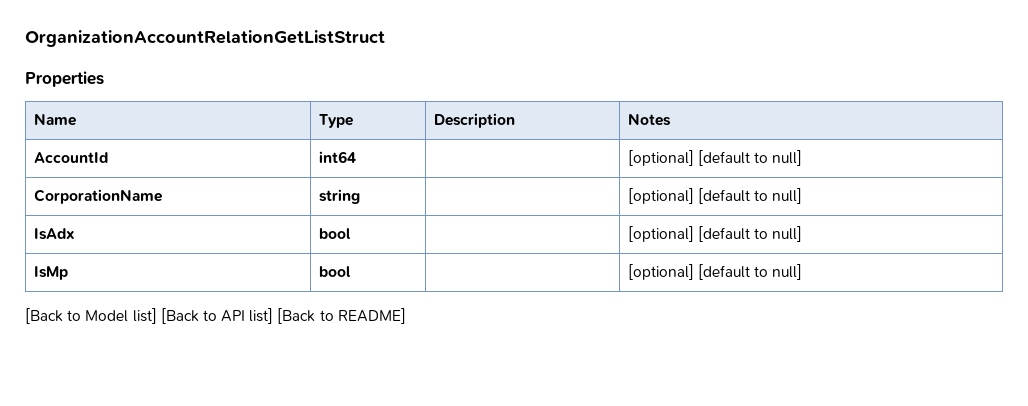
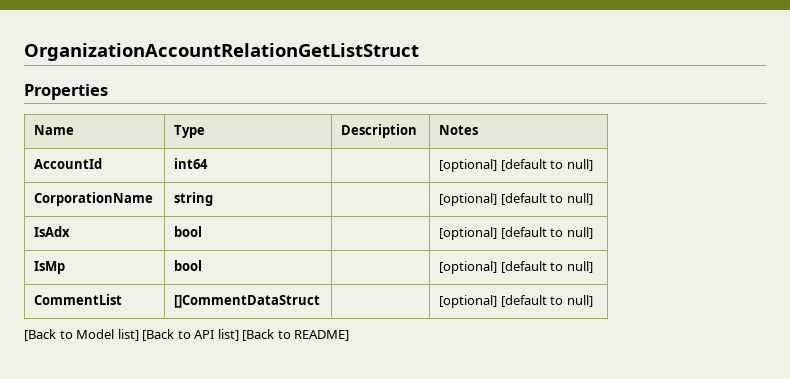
+ CommentList | []CommentDataStruct | | [optional] [default to null]

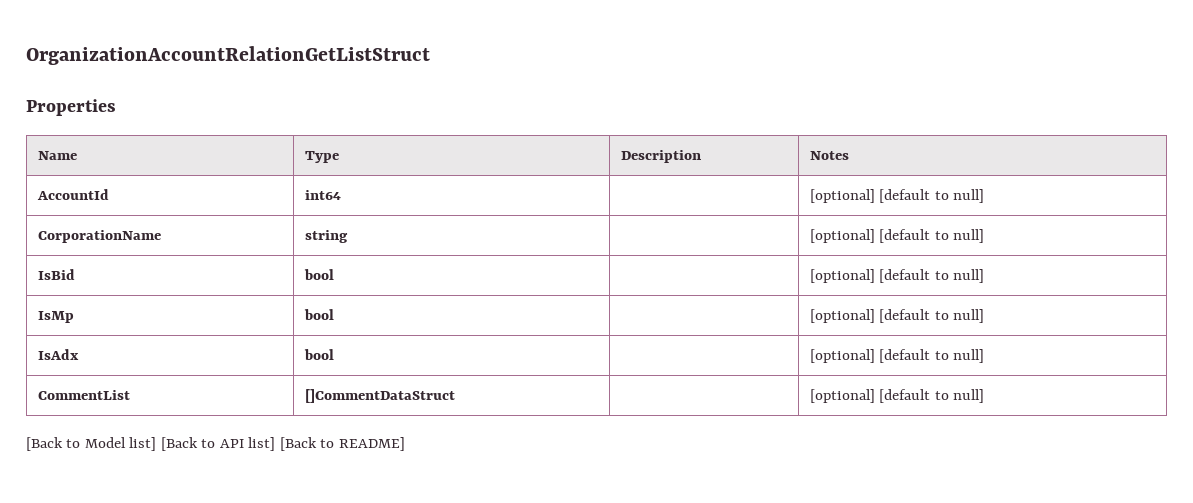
- IsAdx | bool | | [optional] [default to null]
+ IsBid | bool | | [optional] [default to null]
+ IsAdx | bool | | [optional] [default to null]

